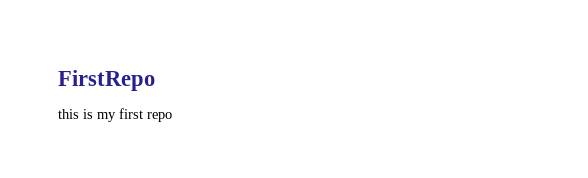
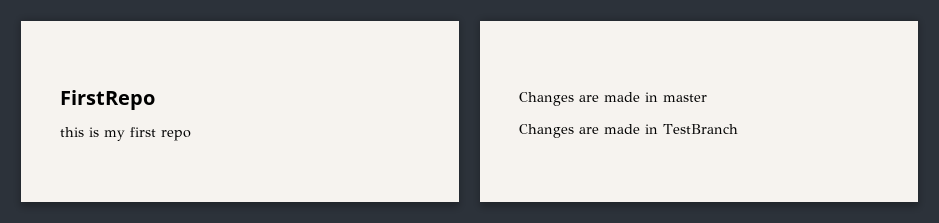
+ Changes are made in master
+ Changes are made in TestBranch

